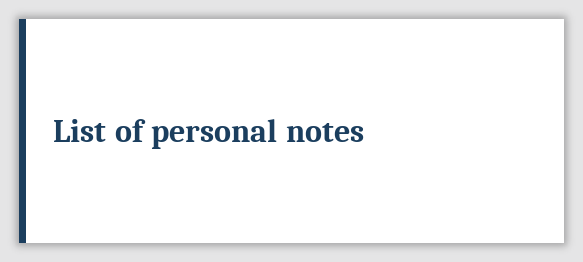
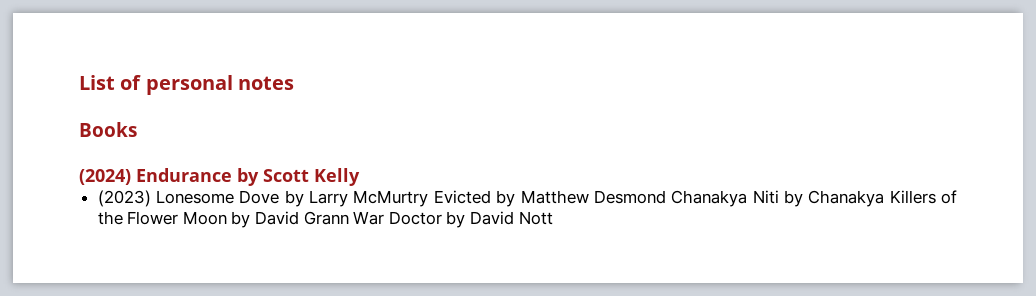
+ Books
+ (2024) Endurance by Scott Kelly
+ (2023) Lonesome Dove by Larry McMurtry Evicted by Matthew Desmond Chanakya Niti by Chanakya Killers of the Flower Moon by David Grann War Doctor by David Nott

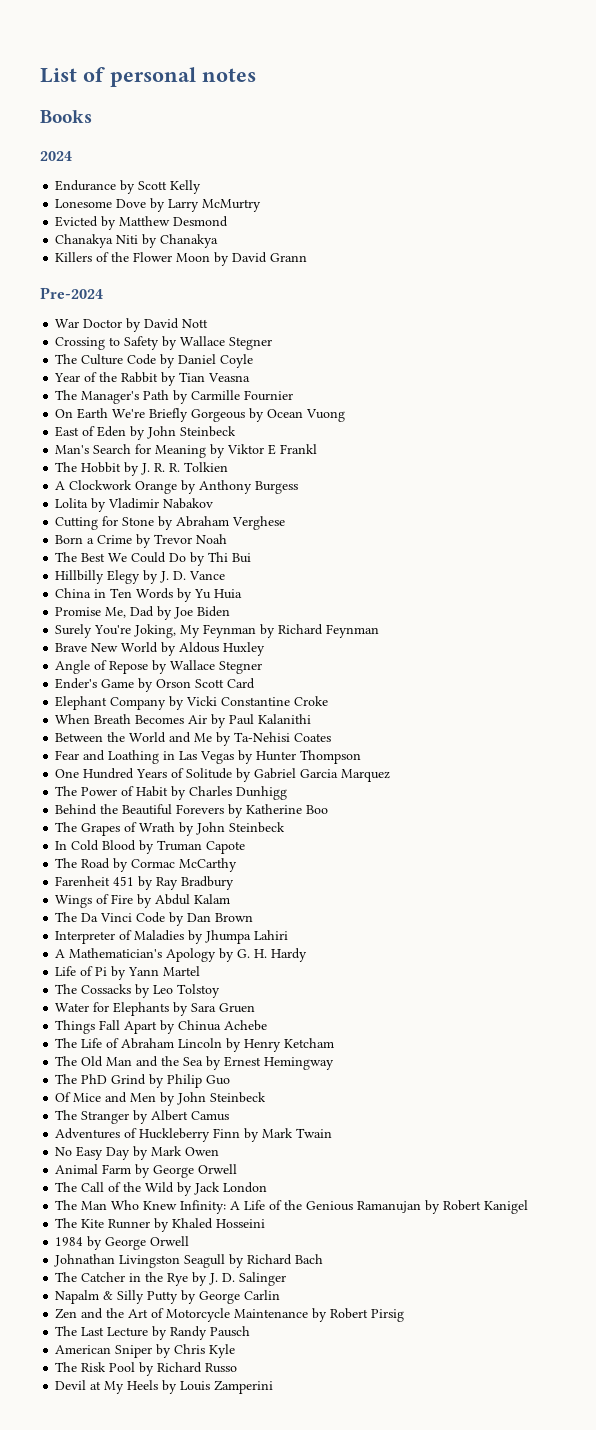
- (2024) Endurance by Scott Kelly
+ 2024
+ Endurance by Scott Kelly
- (2023) Lonesome Dove by Larry McMurtry Evicted by Matthew Desmond Chanakya Niti by Chanakya Killers of the Flower Moon by David Grann War Doctor by David Nott
+ Lonesome Dove by Larry McMurtry
+ Evicted by Matthew Desmond
+ Chanakya Niti by Chanakya
+ Killers of the Flower Moon by David Grann
+ Pre-2024
+ War Doctor by David Nott
+ Crossing to Safety by Wallace Stegner
+ The Culture Code by Daniel Coyle
+ Year of the Rabbit by Tian Veasna
+ The Manager's Path by Carmille Fournier
+ On Earth We're Briefly Gorgeous by Ocean Vuong
+ East of Eden by John Steinbeck
+ Man's Search for Meaning by Viktor E Frankl
+ The Hobbit by J. R. R. Tolkien
+ A Clockwork Orange by Anthony Burgess
+ Lolita by Vladimir Nabakov
+ Cutting for Stone by Abraham Verghese
+ Born a Crime by Trevor Noah
+ The Best We Could Do by Thi Bui
+ Hillbilly Elegy by J. D. Vance
+ China in Ten Words by Yu Huia
+ Promise Me, Dad by Joe Biden
+ Surely You're Joking, My Feynman by Richard Feynman
+ Brave New World by Aldous Huxley
+ Angle of Repose by Wallace Stegner
+ Ender's Game by Orson Scott Card
+ Elephant Company by Vicki Constantine Croke
+ When Breath Becomes Air by Paul Kalanithi
+ Between the World and Me by Ta-Nehisi Coates
+ Fear and Loathing in Las Vegas by Hunter Thompson
+ One Hundred Years of Solitude by Gabriel Garcia Marquez
+ The Power of Habit by Charles Dunhigg
+ Behind the Beautiful Forevers by Katherine Boo
+ The Grapes of Wrath by John Steinbeck
+ In Cold Blood by Truman Capote
+ The Road by Cormac McCarthy
+ Farenheit 451 by Ray Bradbury
+ Wings of Fire by Abdul Kalam
+ The Da Vinci Code by Dan Brown
+ Interpreter of Maladies by Jhumpa Lahiri
+ A Mathematician's Apology by G. H. Hardy
+ Life of Pi by Yann Martel
+ The Cossacks by Leo Tolstoy
+ Water for Elephants by Sara Gruen
+ Things Fall Apart by Chinua Achebe
+ The Life of Abraham Lincoln by Henry Ketcham
+ The Old Man and the Sea by Ernest Hemingway
+ The PhD Grind by Philip Guo
+ Of Mice and Men by John Steinbeck
+ The Stranger by Albert Camus
+ Adventures of Huckleberry Finn by Mark Twain
+ No Easy Day by Mark Owen
+ Animal Farm by George Orwell
+ The Call of the Wild by Jack London
+ The Man Who Knew Infinity: A Life of the Genious Ramanujan by Robert Kanigel
+ The Kite Runner by Khaled Hosseini
+ 1984 by George Orwell
+ Johnathan Livingston Seagull by Richard Bach
+ The Catcher in the Rye by J. D. Salinger
+ Napalm & Silly Putty by George Carlin
+ Zen and the Art of Motorcycle Maintenance by Robert Pirsig
+ The Last Lecture by Randy Pausch
+ American Sniper by Chris Kyle
+ The Risk Pool by Richard Russo
+ Devil at My Heels by Louis Zamperini

